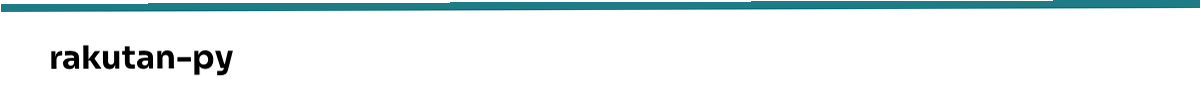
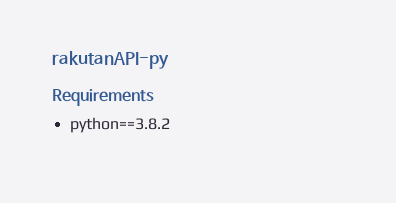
- rakutan-py
+ rakutanAPI-py
+ Requirements
+ python==3.8.2

